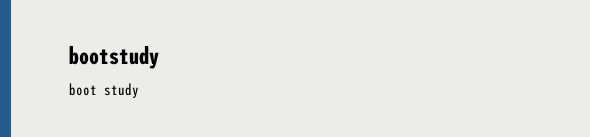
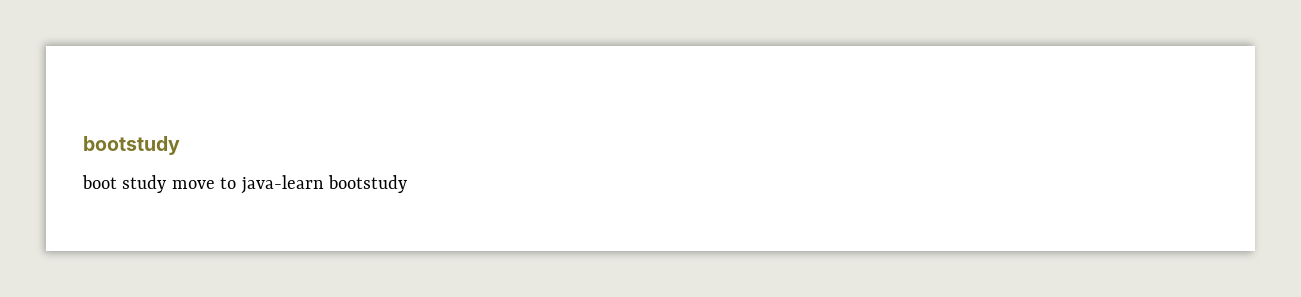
- boot study
+ boot study move to java-learn bootstudy

